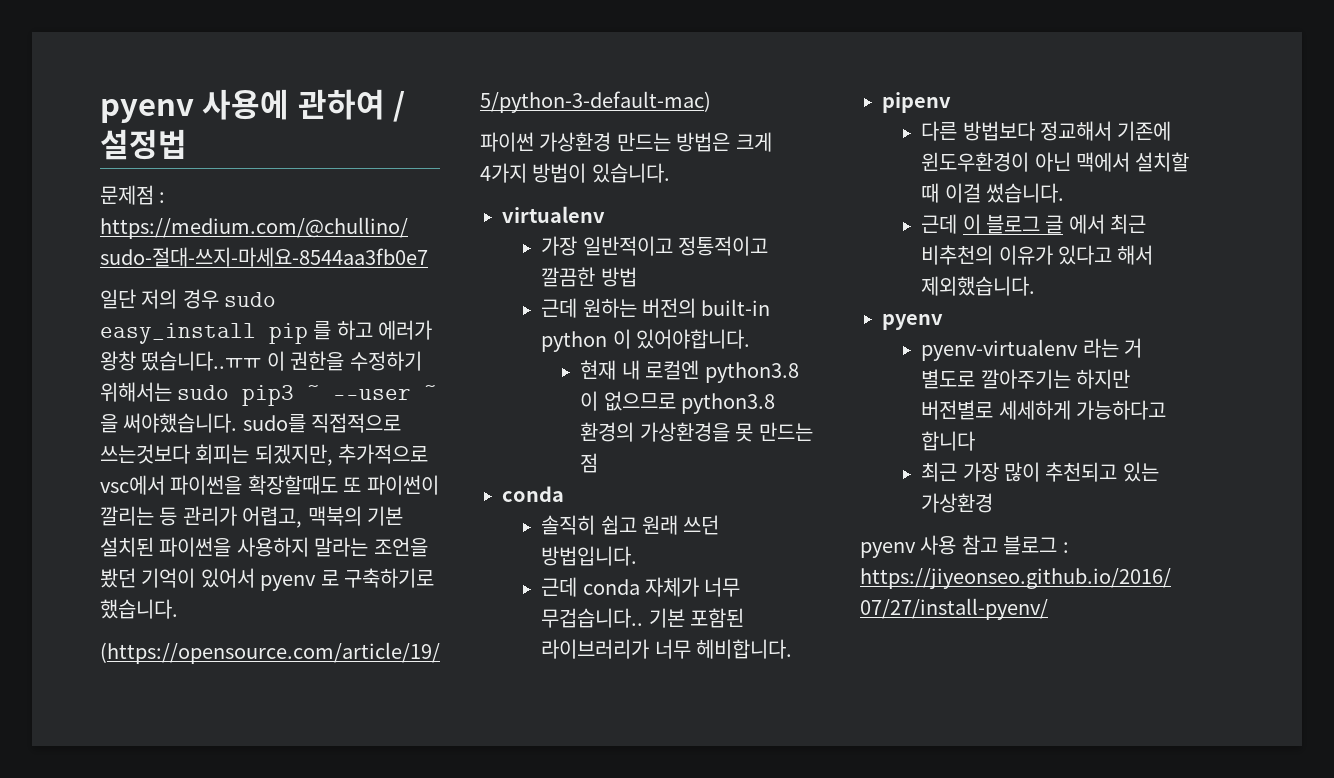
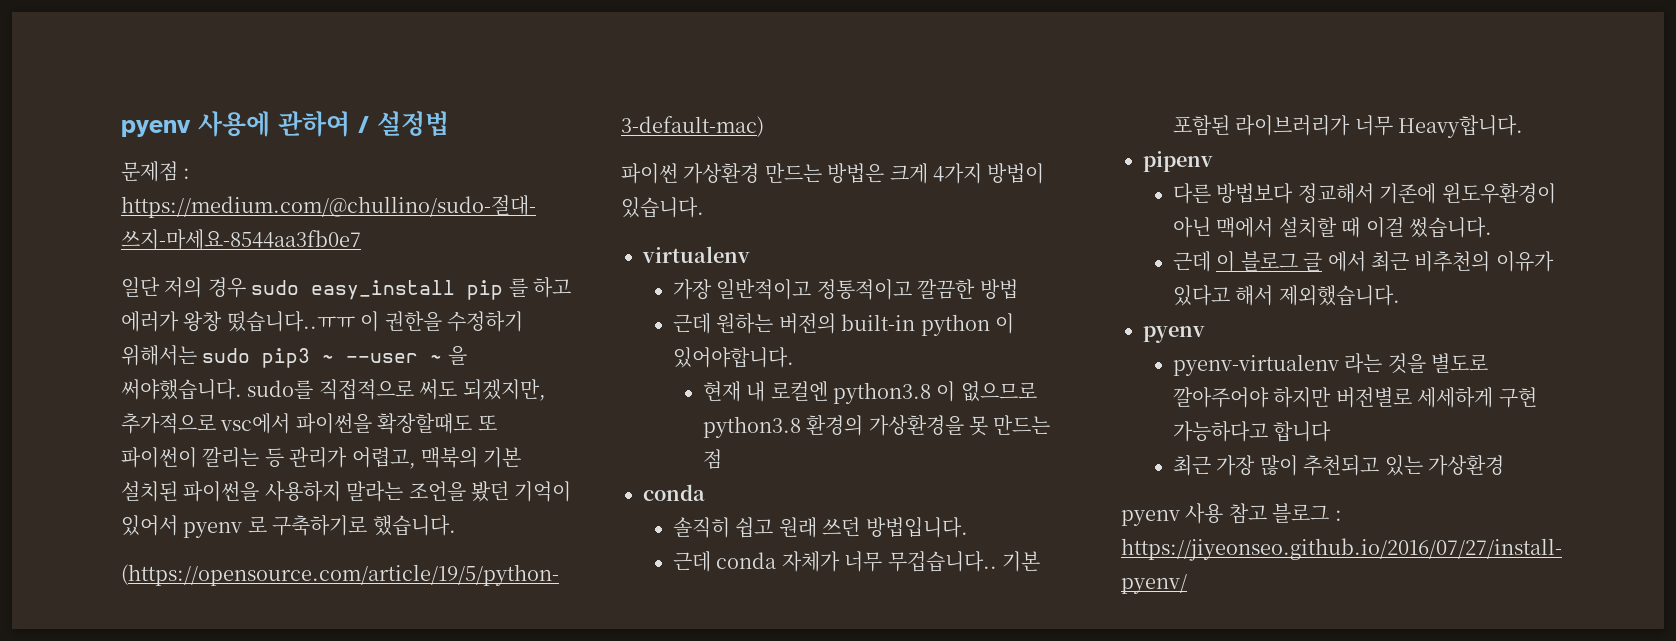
- 일단 저의 경우 sudo easy_install pip 를 하고 에러가 왕창 떴습니다..ㅠㅠ 이 권한을 수정하기 위해서는 sudo pip3 ~ --user ~ 을 써야했습니다. sudo를 직접적으로 쓰는것보다 회피는 되겠지만, 추가적으로 vsc에서 파이썬을 확장할때도 또 파이썬이 깔리는 등 관리가 어렵고, 맥북의 기본 설치된 파이썬을 사용하지 말라는 조언을 봤던 기억이 있어서 pyenv 로 구축하기로 했습니다.
+ 일단 저의 경우 sudo easy_install pip 를 하고 에러가 왕창 떴습니다..ㅠㅠ 이 권한을 수정하기 위해서는 sudo pip3 ~ --user ~ 을 써야했습니다. sudo를 직접적으로 써도 되겠지만, 추가적으로 vsc에서 파이썬을 확장할때도 또 파이썬이 깔리는 등 관리가 어렵고, 맥북의 기본 설치된 파이썬을 사용하지 말라는 조언을 봤던 기억이 있어서 pyenv 로 구축하기로 했습니다.
- 기본 포함된 라이브러리가 너무 헤비합니다.
+ 기본 포함된 라이브러리가 너무 Heavy합니다.
- pyenv-virtualenv 라는 거 별도로 깔아주기는 하지만 버전별로 세세하게 가능하다고 합니다
+ pyenv-virtualenv 라는 것을 별도로 깔아주어야 하지만 버전별로 세세하게 구현 가능하다고 합니다

